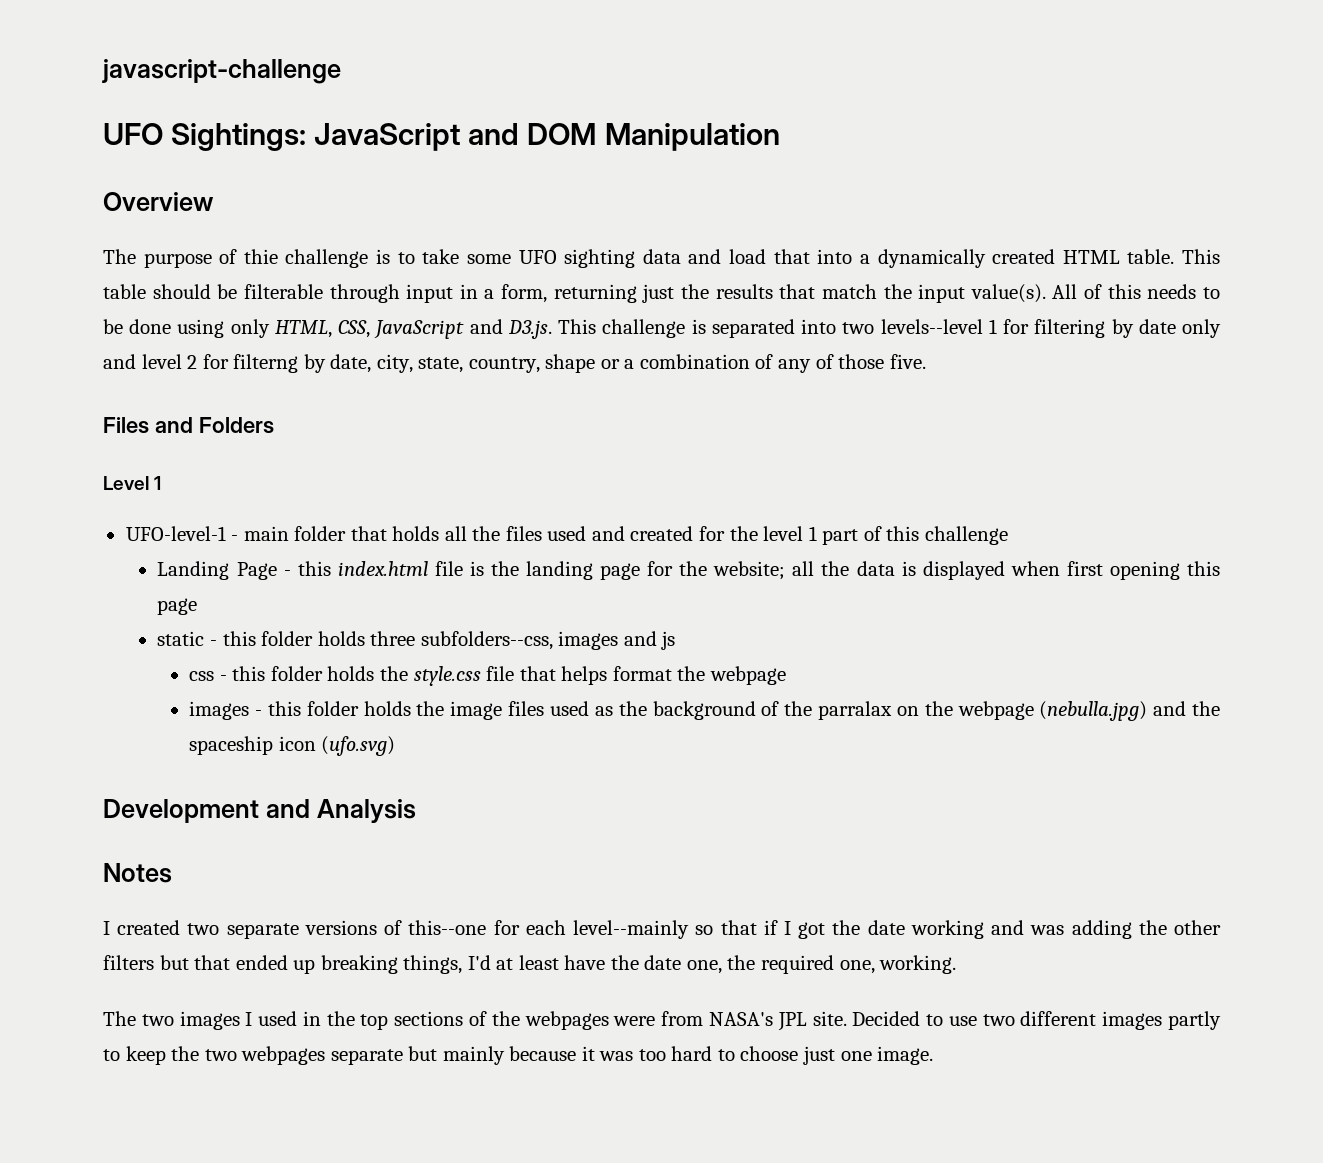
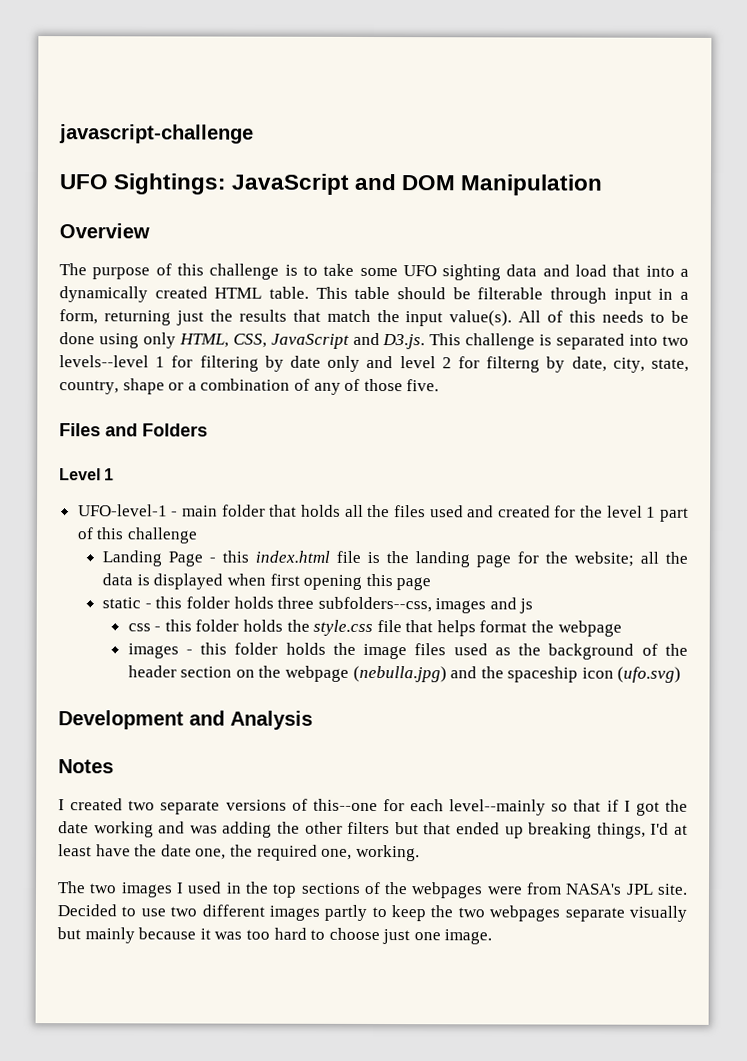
- The purpose of thie challenge is to take some UFO sighting data and load that into a dynamically created HTML table.
+ The purpose of this challenge is to take some UFO sighting data and load that into a dynamically created HTML table.
- images - this folder holds the image files used as the background of the parralax on the webpage (nebulla.jpg) and the spaceship icon (ufo.svg)
+ images - this folder holds the image files used as the background of the header section on the webpage (nebulla.jpg) and the spaceship icon (ufo.svg)
- Decided to use two different images partly to keep the two webpages separate but mainly because it was too hard to choose just one image.
+ Decided to use two different images partly to keep the two webpages separate visually but mainly because it was too hard to choose just one image.

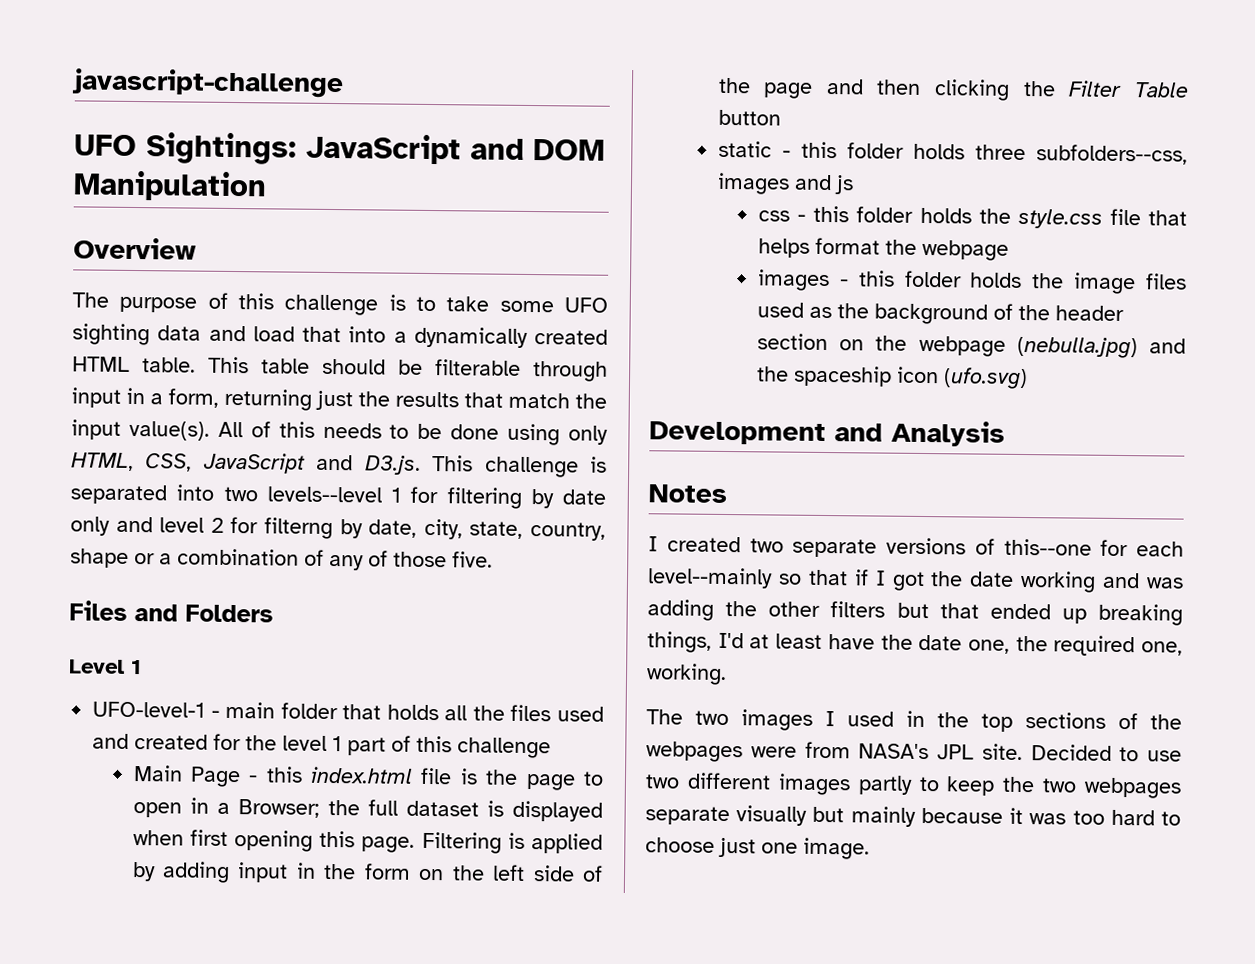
- Landing Page - this index.html file is the landing page for the website; all the data is displayed when first opening this page
+ Main Page - this index.html file is the page to open in a Browser; the full dataset is displayed when first opening this page. Filtering is applied by adding input in the form on the left side of the page and then clicking the Filter Table button

